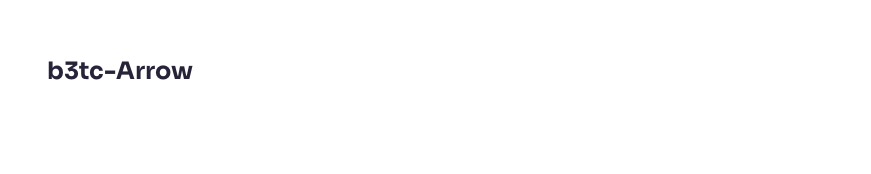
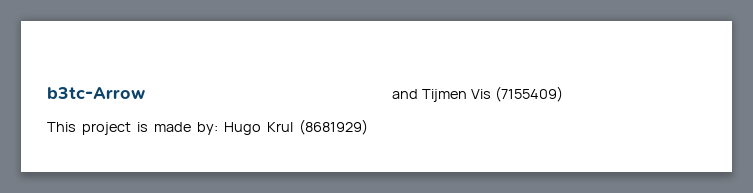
+ This project is made by: Hugo Krul (8681929) and Tijmen Vis (7155409)

